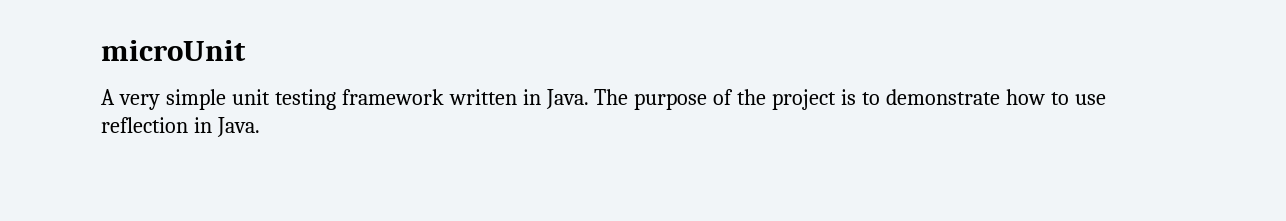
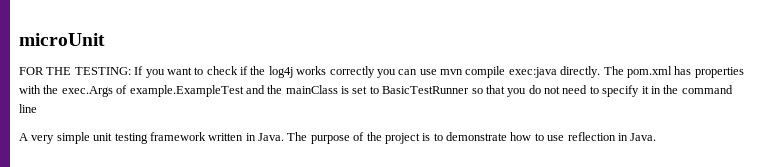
+ FOR THE TESTING: If you want to check if the log4j works correctly you can use mvn compile exec:java directly. The pom.xml has properties with the exec.Args of example.ExampleTest and the mainClass is set to BasicTestRunner so that you do not need to specify it in the command line

